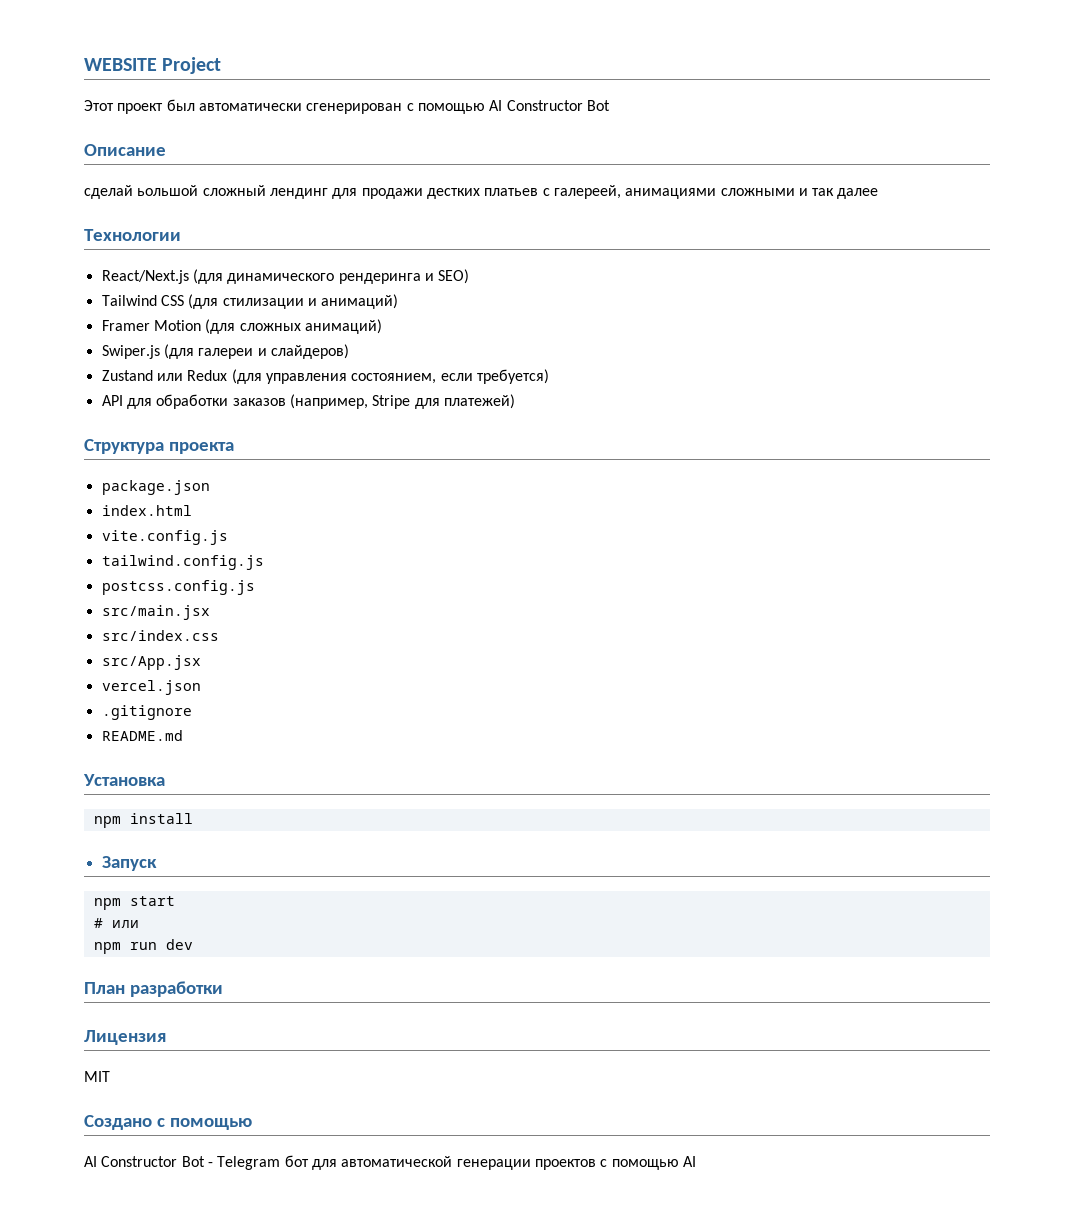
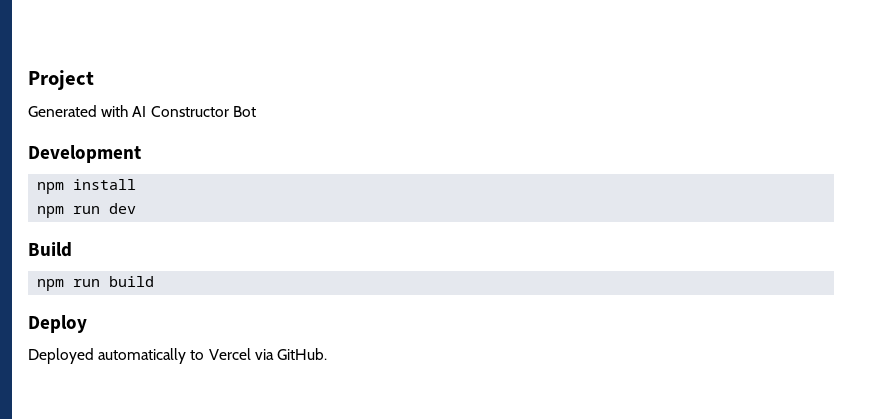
- WEBSITE Project
+ Project
- Этот проект был автоматически сгенерирован с помощью AI Constructor Bot
- Описание
- сделай ьольшой сложный лендинг для продажи дестких платьев с галереей, анимациями сложными и так далее
- Технологии
- React/Next.js (для динамического рендеринга и SEO)
- Tailwind CSS (для стилизации и анимаций)
- Framer Motion (для сложных анимаций)
- Swiper.js (для галереи и слайдеров)
- Zustand или Redux (для управления состоянием, если требуется)
- API для обработки заказов (например, Stripe для платежей)
- Структура проекта
- package.json
- index.html
- vite.config.js
- tailwind.config.js
- postcss.config.js
- src/main.jsx
- src/index.css
- src/App.jsx
- vercel.json
- .gitignore
- README.md
- Установка
+ Generated with AI Constructor Bot
+ Development
  npm install
- Запуск
- npm start
- # или
  npm run dev
- План разработки
- Лицензия
- MIT
- Создано с помощью
- AI Constructor Bot - Telegram бот для автоматической генерации проектов с помощью AI
+ Build
+ npm run build
+ Deploy
+ Deployed automatically to Vercel via GitHub.

